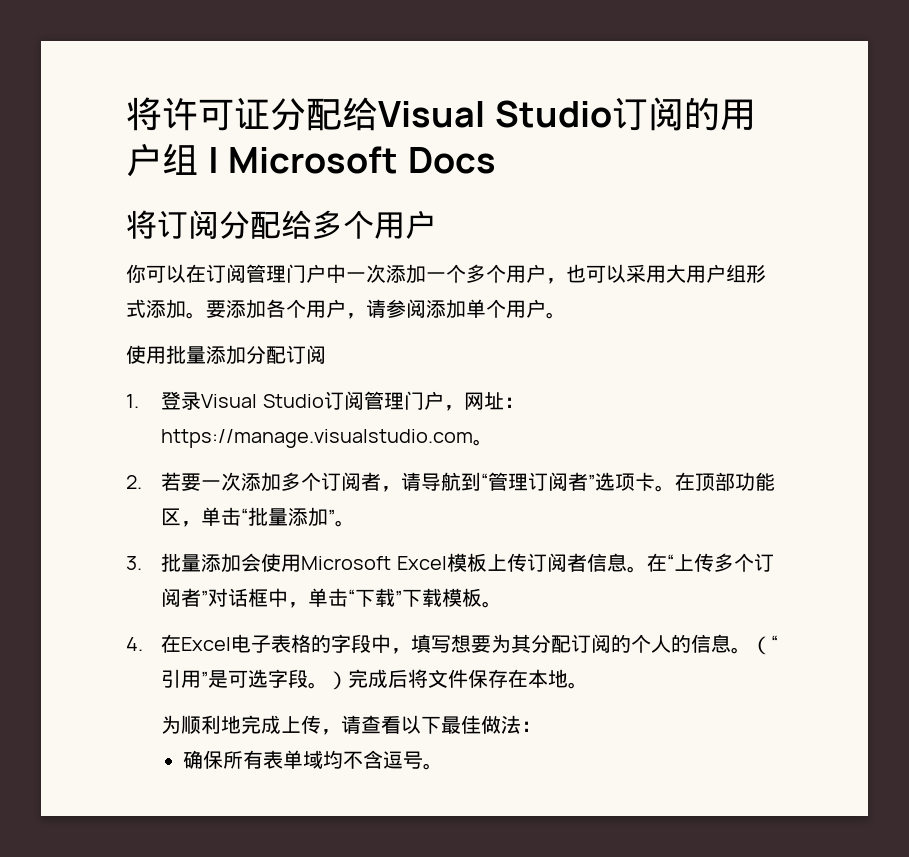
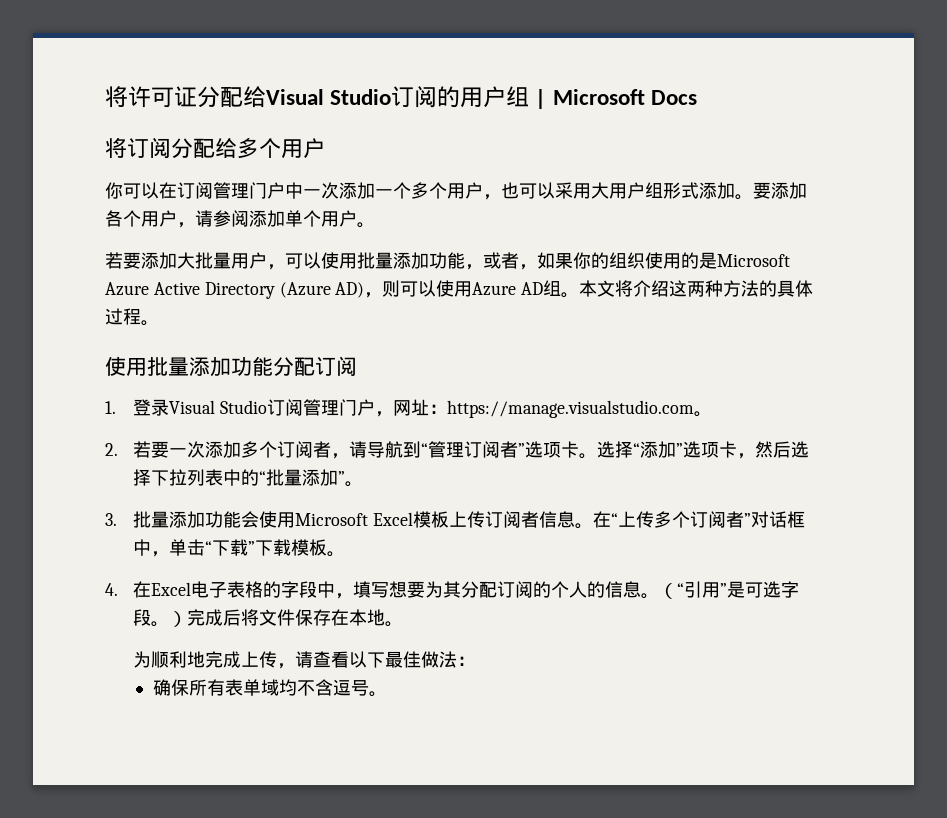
- 使用批量添加分配订阅
+ 若要添加大批量用户，可以使用批量添加功能，或者，如果你的组织使用的是Microsoft Azure Active Directory (Azure AD)，则可以使用Azure AD组。本文将介绍这两种方法的具体过程。
+ 使用批量添加功能分配订阅
- 在顶部功能区，单击“批量添加”。
+ 选择“添加”选项卡，然后选择下拉列表中的“批量添加”。
- 3.批量添加会使用Microsoft Excel模板上传订阅者信息。
+ 3.批量添加功能会使用Microsoft Excel模板上传订阅者信息。

